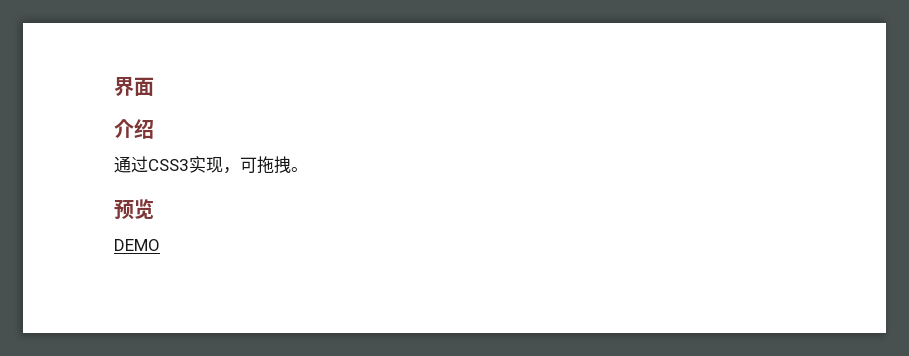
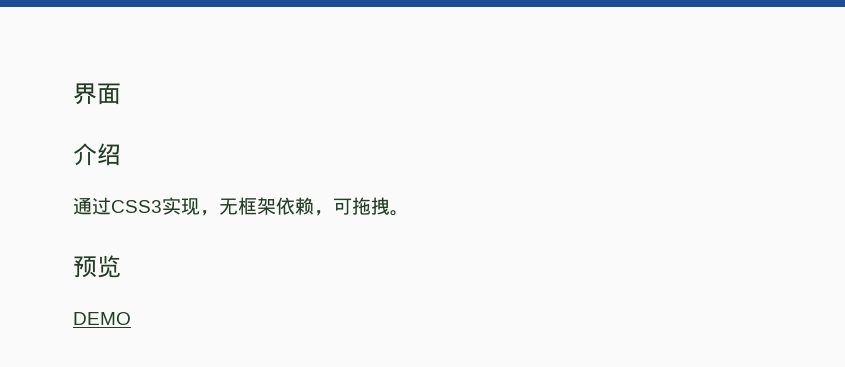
- 通过CSS3实现，可拖拽。
+ 通过CSS3实现，无框架依赖，可拖拽。

